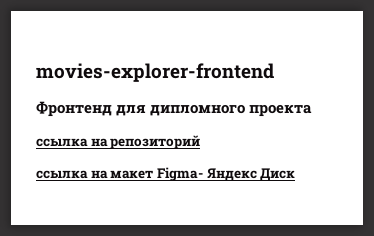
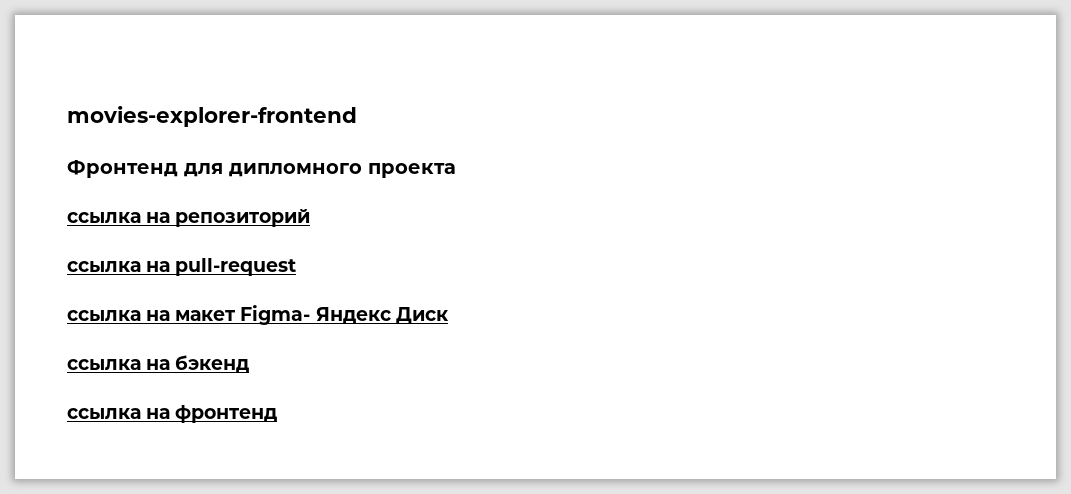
+ ссылка на pull-request
+ ссылка на бэкенд
+ ссылка на фронтенд

